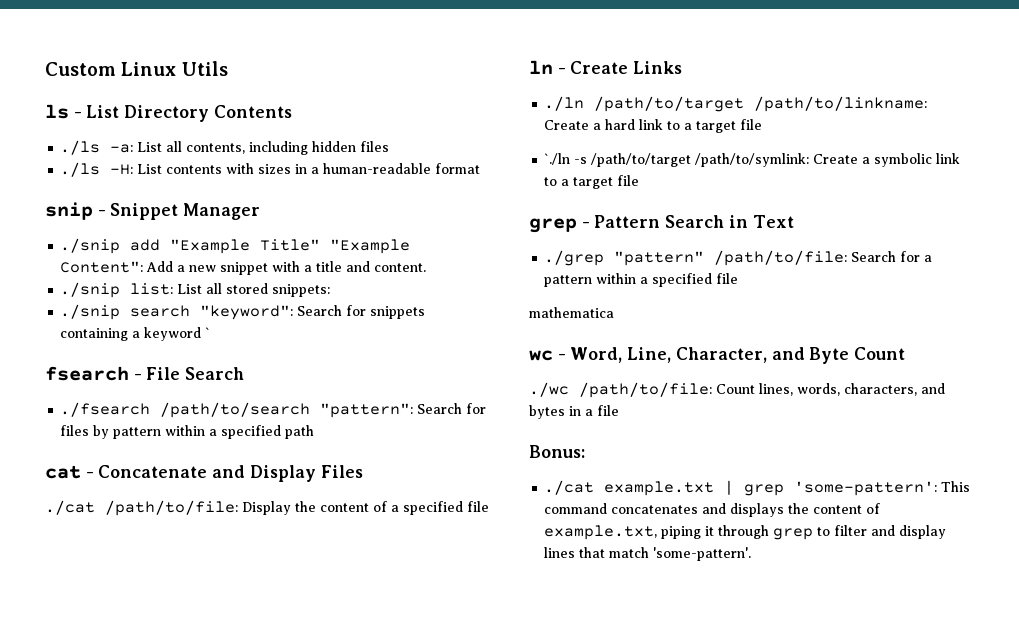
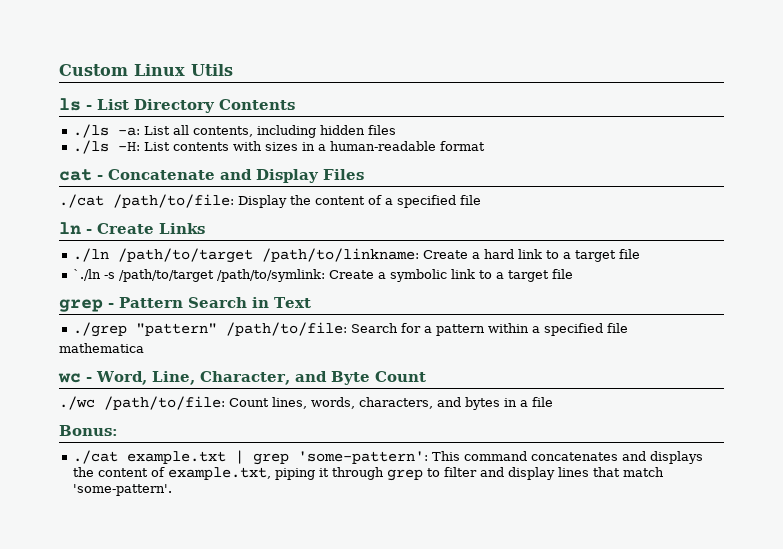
- snip - Snippet Manager
- ./snip add "Example Title" "Example Content": Add a new snippet with a title and content.
- ./snip list: List all stored snippets:
- ./snip search "keyword": Search for snippets containing a keyword `
- fsearch - File Search
- ./fsearch /path/to/search "pattern": Search for files by pattern within a specified path

